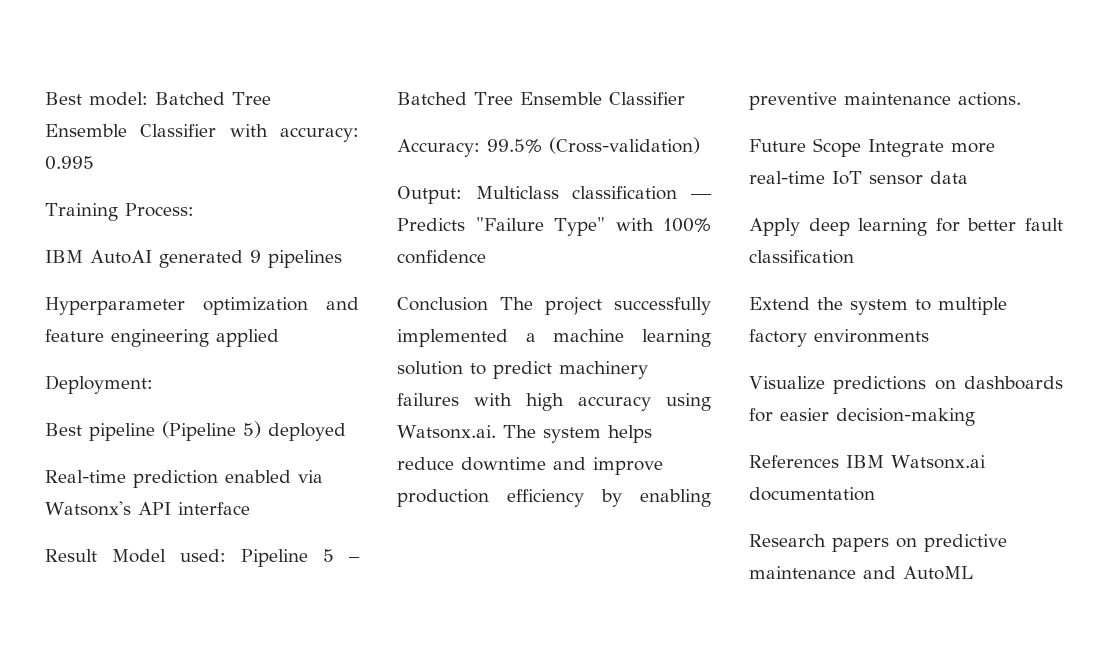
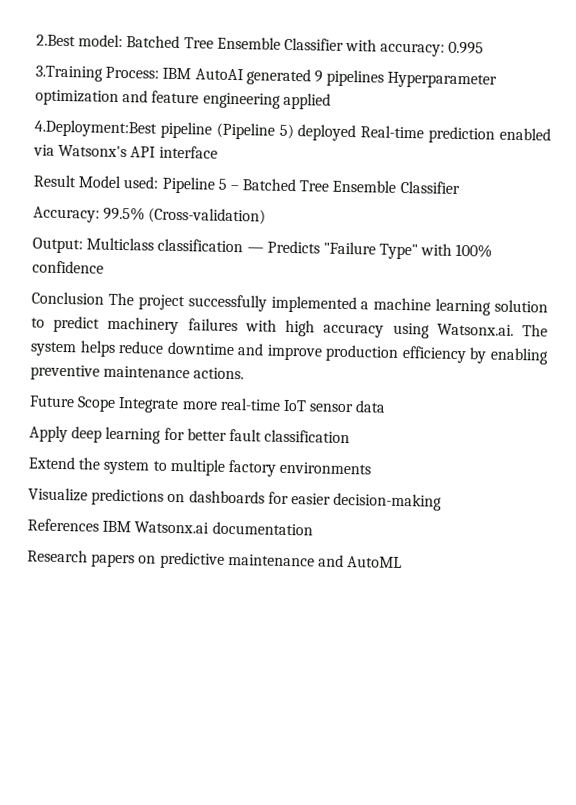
- Best model: Batched Tree Ensemble Classifier with accuracy: 0.995
+ 2.Best model: Batched Tree Ensemble Classifier with accuracy: 0.995
- Training Process:
- IBM AutoAI generated 9 pipelines
- Hyperparameter optimization and feature engineering applied
+ 3.Training Process: IBM AutoAI generated 9 pipelines Hyperparameter optimization and feature engineering applied
- Deployment:
- Best pipeline (Pipeline 5) deployed
- Real-time prediction enabled via Watsonx's API interface
+ 4.Deployment:Best pipeline (Pipeline 5) deployed Real-time prediction enabled via Watsonx's API interface

